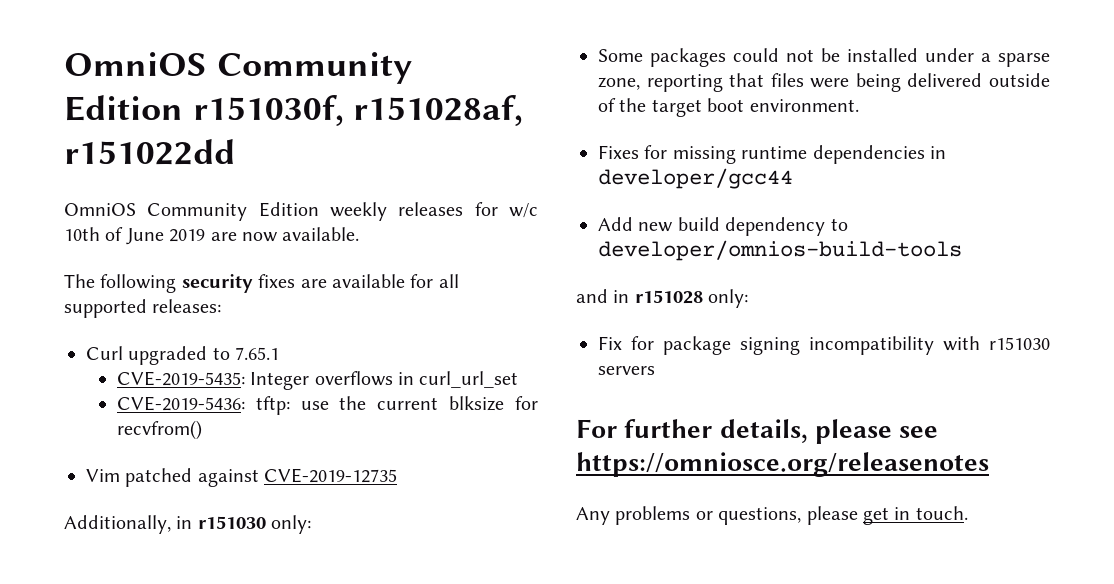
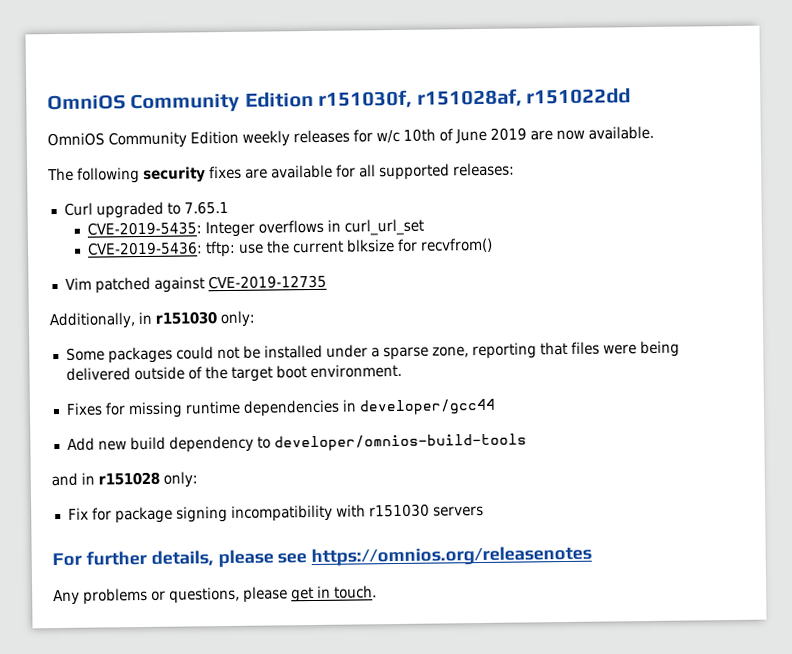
- For further details, please see https://omniosce.org/releasenotes
+ For further details, please see https://omnios.org/releasenotes

